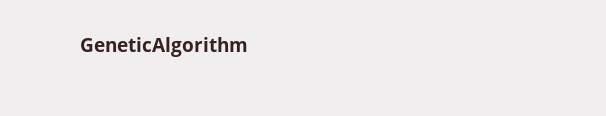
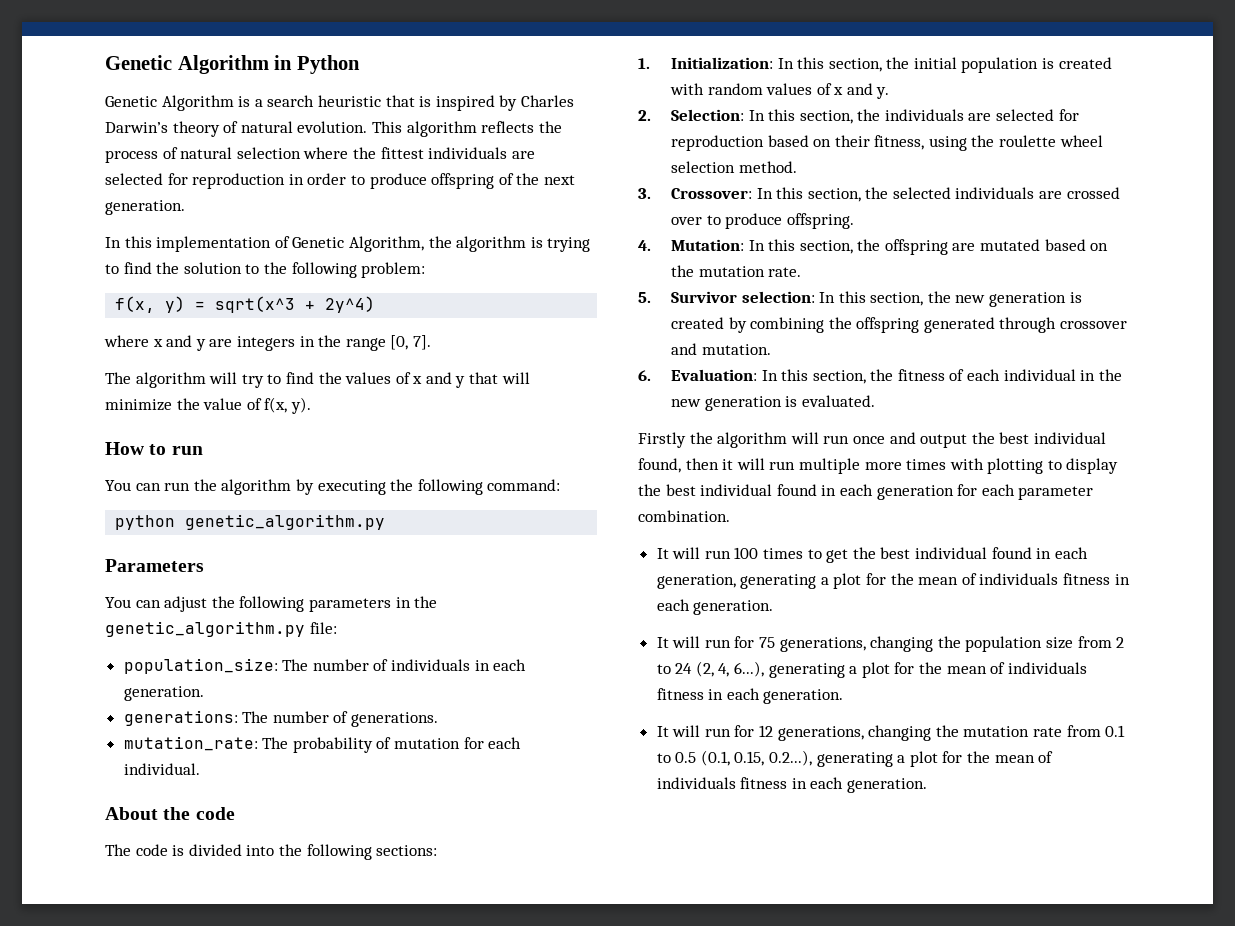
- GeneticAlgorithm
+ Genetic Algorithm in Python
+ Genetic Algorithm is a search heuristic that is inspired by Charles Darwin’s theory of natural evolution. This algorithm reflects the process of natural selection where the fittest individuals are selected for reproduction in order to produce offspring of the next generation.
+ In this implementation of Genetic Algorithm, the algorithm is trying to find the solution to the following problem:
+ f(x, y) = sqrt(x^3 + 2y^4)
+ where x and y are integers in the range [0, 7].
+ The algorithm will try to find the values of x and y that will minimize the value of f(x, y).
+ How to run
+ You can run the algorithm by executing the following command:
+ python genetic_algorithm.py
+ Parameters
+ You can adjust the following parameters in the genetic_algorithm.py file:
+ population_size: The number of individuals in each generation.
+ generations: The number of generations.
+ mutation_rate: The probability of mutation for each individual.
+ About the code
+ The code is divided into the following sections:
+ 1. Initialization: In this section, the initial population is created with random values of x and y.
+ 2. Selection: In this section, the individuals are selected for reproduction based on their fitness, using the roulette wheel selection method.
+ 3. Crossover: In this section, the selected individuals are crossed over to produce offspring.
+ 4. Mutation: In this section, the offspring are mutated based on the mutation rate.
+ 5. Survivor selection: In this section, the new generation is created by combining the offspring generated through crossover and mutation.
+ 6. Evaluation: In this section, the fitness of each individual in the new generation is evaluated.
+ Firstly the algorithm will run once and output the best individual found, then it will run multiple more times with plotting to display the best individual found in each generation for each parameter combination.
+ It will run 100 times to get the best individual found in each generation, generating a plot for the mean of individuals fitness in each generation.
+ It will run for 75 generations, changing the population size from 2 to 24 (2, 4, 6...), generating a plot for the mean of individuals fitness in each generation.
+ It will run for 12 generations, changing the mutation rate from 0.1 to 0.5 (0.1, 0.15, 0.2...), generating a plot for the mean of individuals fitness in each generation.

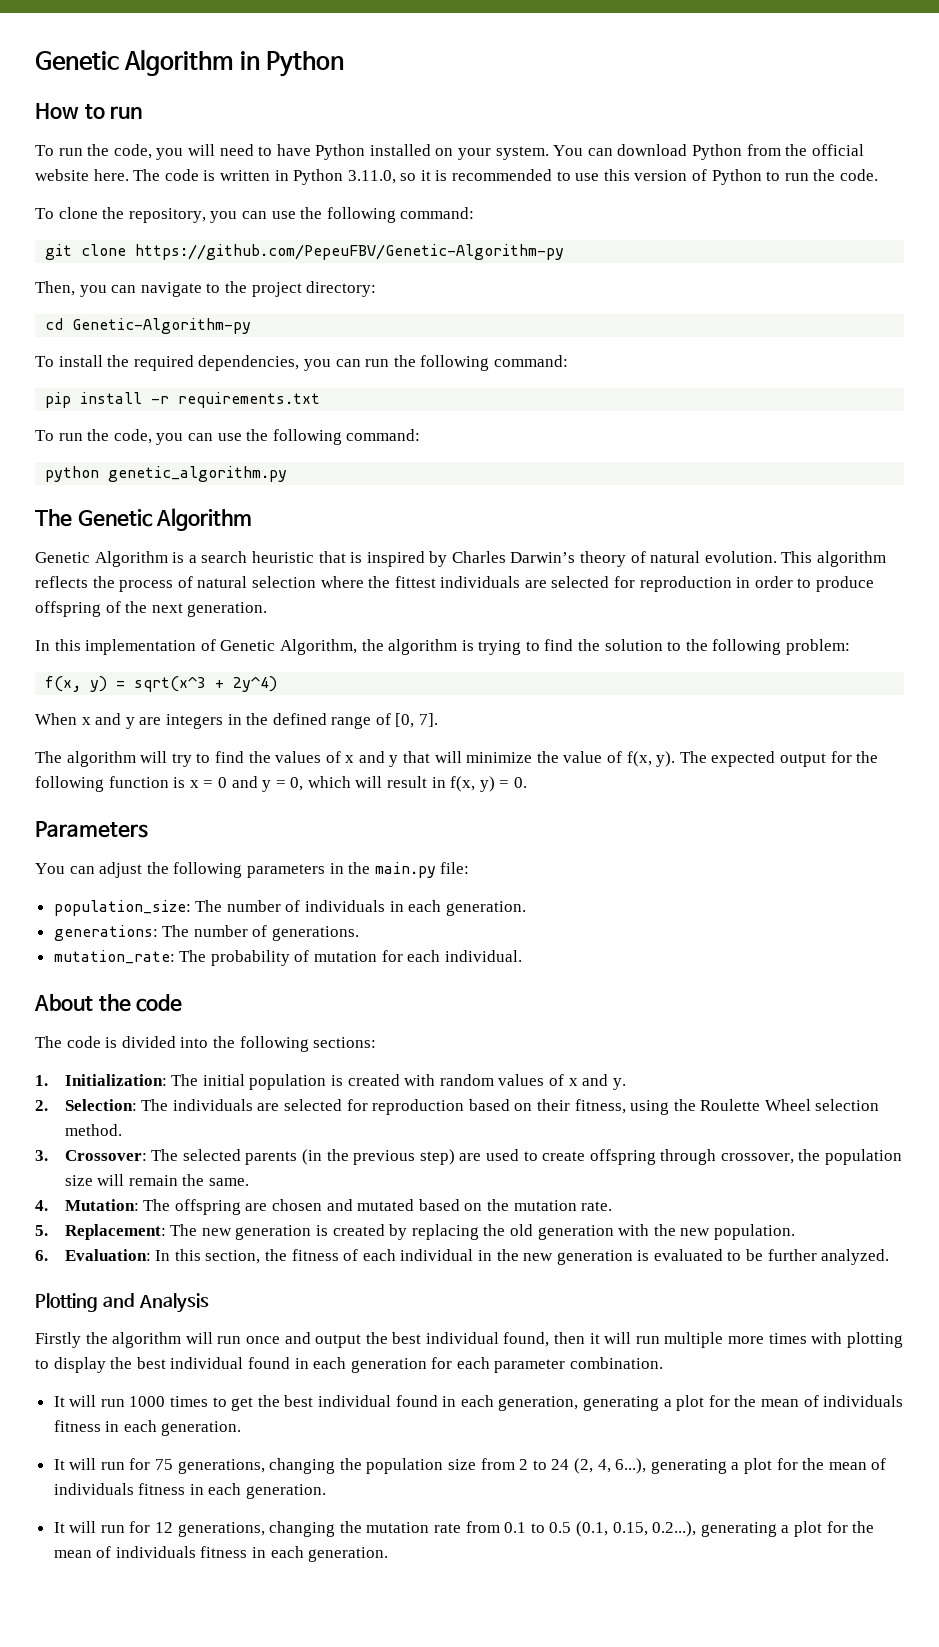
+ How to run
+ To run the code, you will need to have Python installed on your system. You can download Python from the official website here. The code is written in Python 3.11.0, so it is recommended to use this version of Python to run the code.
+ To clone the repository, you can use the following command:
+ git clone https://github.com/PepeuFBV/Genetic-Algorithm-py
+ Then, you can navigate to the project directory:
+ cd Genetic-Algorithm-py
+ To install the required dependencies, you can run the following command:
+ pip install -r requirements.txt
+ To run the code, you can use the following command:
+ python genetic_algorithm.py
+ The Genetic Algorithm
- where x and y are integers in the range [0, 7].
+ When x and y are integers in the defined range of [0, 7].
- The algorithm will try to find the values of x and y that will minimize the value of f(x, y).
- How to run
- You can run the algorithm by executing the following command:
- python genetic_algorithm.py
+ The algorithm will try to find the values of x and y that will minimize the value of f(x, y). The expected output for the following function is x = 0 and y = 0, which will result in f(x, y) = 0.
- You can adjust the following parameters in the genetic_algorithm.py file:
+ You can adjust the following parameters in the main.py file:
- 1. Initialization: In this section, the initial population is created with random values of x and y.
+ 1. Initialization: The initial population is created with random values of x and y.
- 2. Selection: In this section, the individuals are selected for reproduction based on their fitness, using the roulette wheel selection method.
+ 2. Selection: The individuals are selected for reproduction based on their fitness, using the Roulette Wheel selection method.
- 3. Crossover: In this section, the selected individuals are crossed over to produce offspring.
- 4. Mutation: In this section, the offspring are mutated based on the mutation rate.
+ 3. Crossover: The selected parents (in the previous step) are used to create offspring through crossover, the population size will remain the same.
+ 4. Mutation: The offspring are chosen and mutated based on the mutation rate.
- 5. Survivor selection: In this section, the new generation is created by combining the offspring generated through crossover and mutation.
+ 5. Replacement: The new generation is created by replacing the old generation with the new population.
- 6. Evaluation: In this section, the fitness of each individual in the new generation is evaluated.
+ 6. Evaluation: In this section, the fitness of each individual in the new generation is evaluated to be further analyzed.
+ Plotting and Analysis
- It will run 100 times to get the best individual found in each generation, generating a plot for the mean of individuals fitness in each generation.
+ It will run 1000 times to get the best individual found in each generation, generating a plot for the mean of individuals fitness in each generation.

